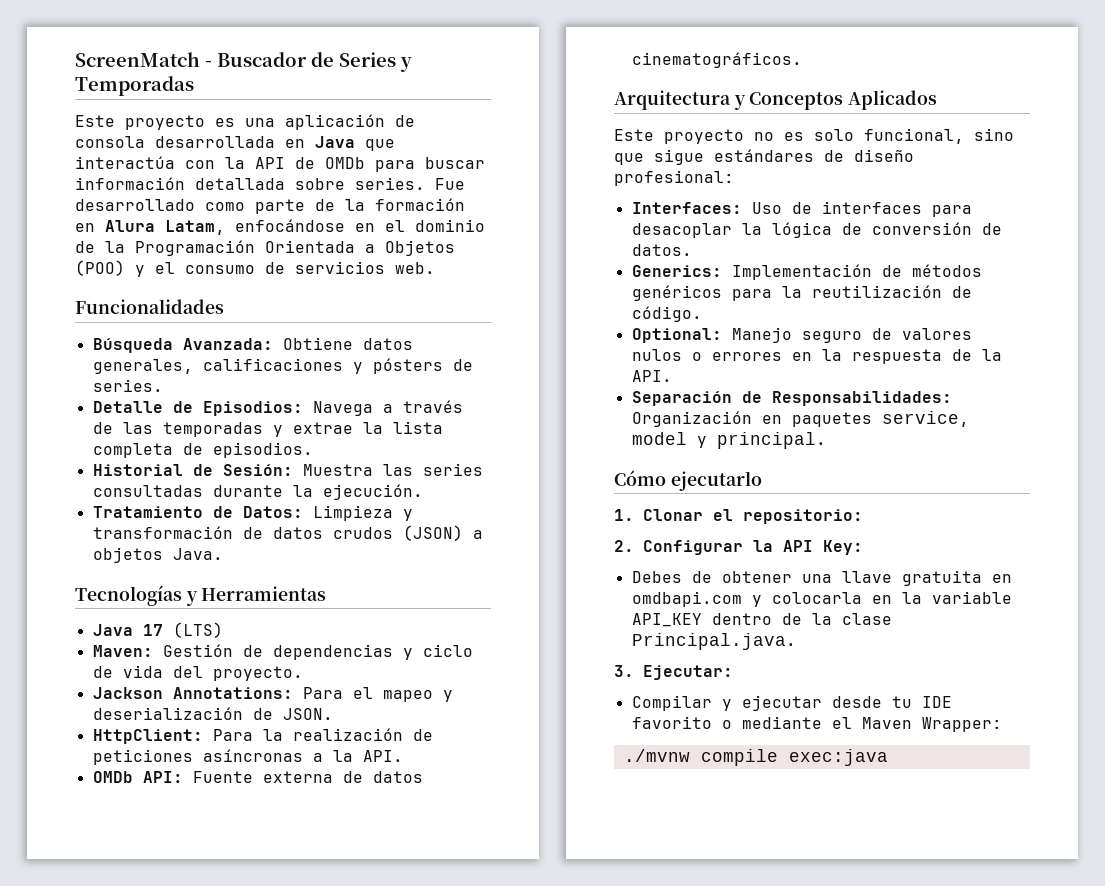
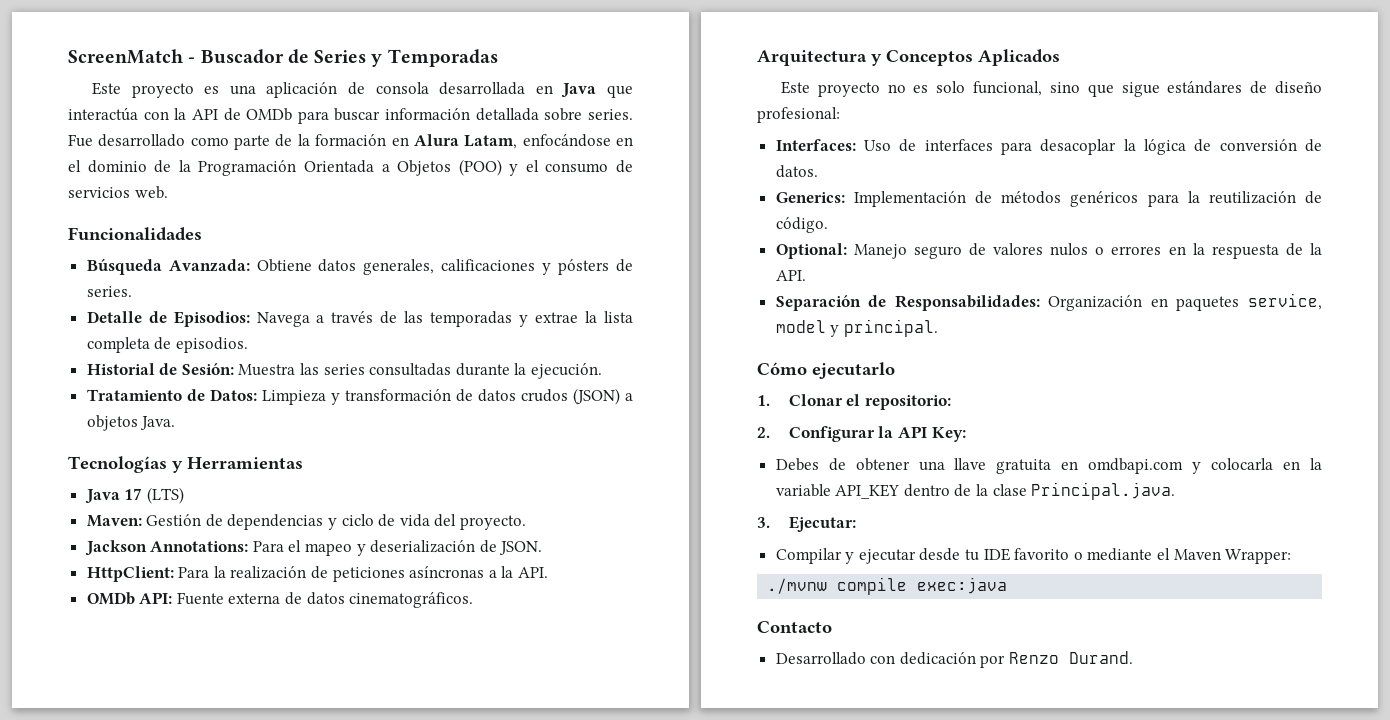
+ Contacto
+ Desarrollado con dedicación por Renzo Durand.

